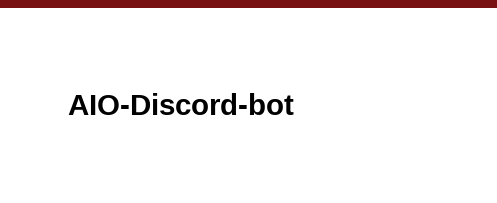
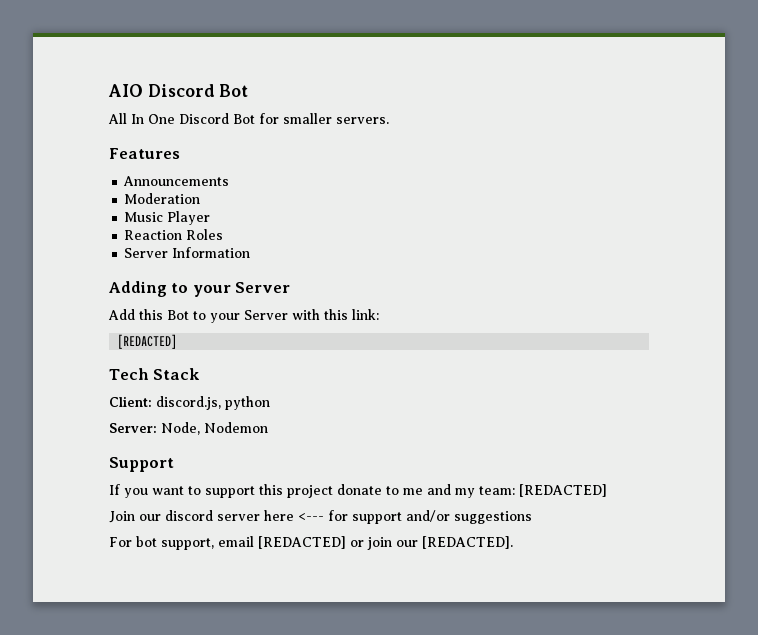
- AIO-Discord-bot
+ AIO Discord Bot
+ All In One Discord Bot for smaller servers.
+ Features
+ Announcements
+ Moderation
+ Music Player
+ Reaction Roles
+ Server Information
+ Adding to your Server
+ Add this Bot to your Server with this link:
+ [REDACTED]
+ Tech Stack
+ Client: discord.js, python
+ Server: Node, Nodemon
+ Support
+ If you want to support this project donate to me and my team: [REDACTED]
+ Join our discord server here <--- for support and/or suggestions
+ For bot support, email [REDACTED] or join our [REDACTED].

